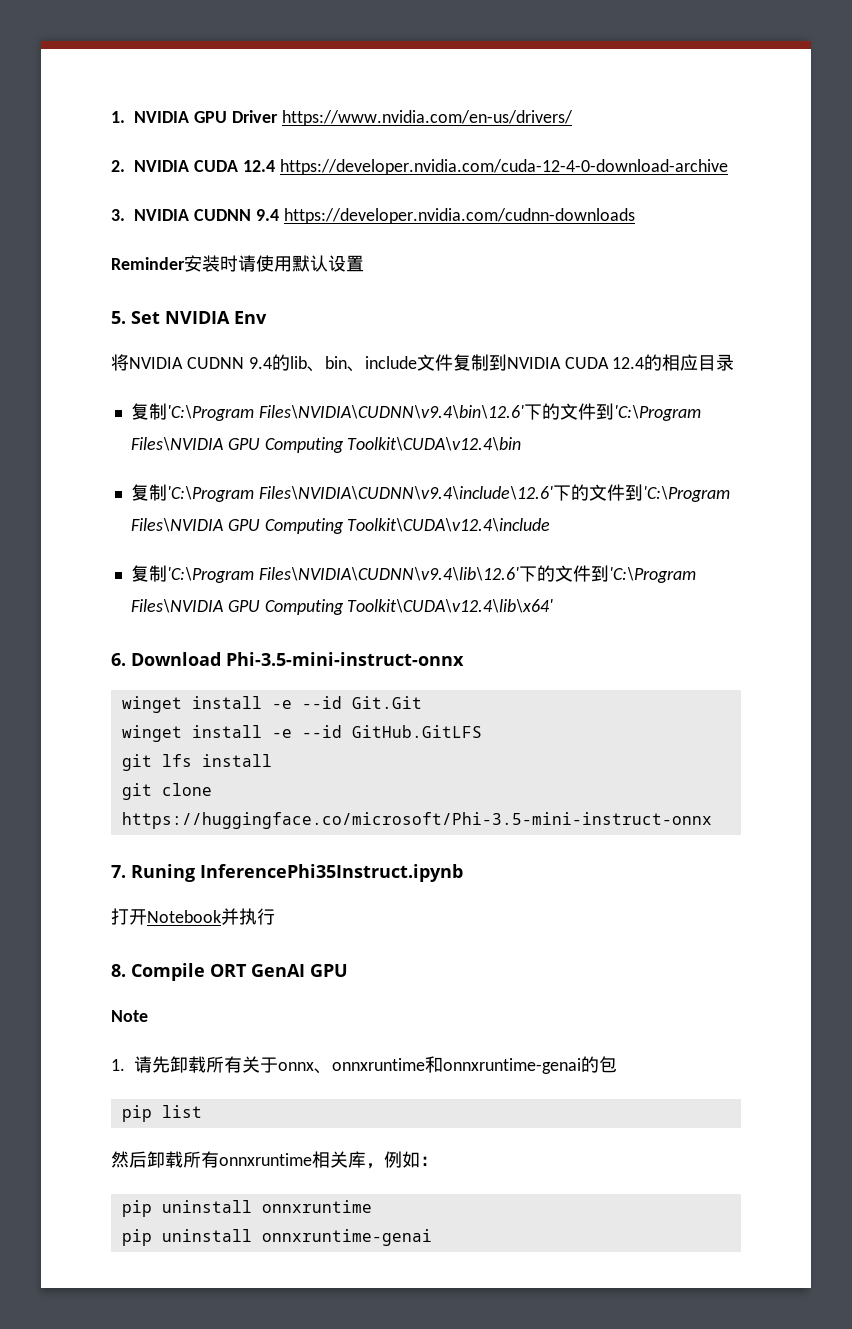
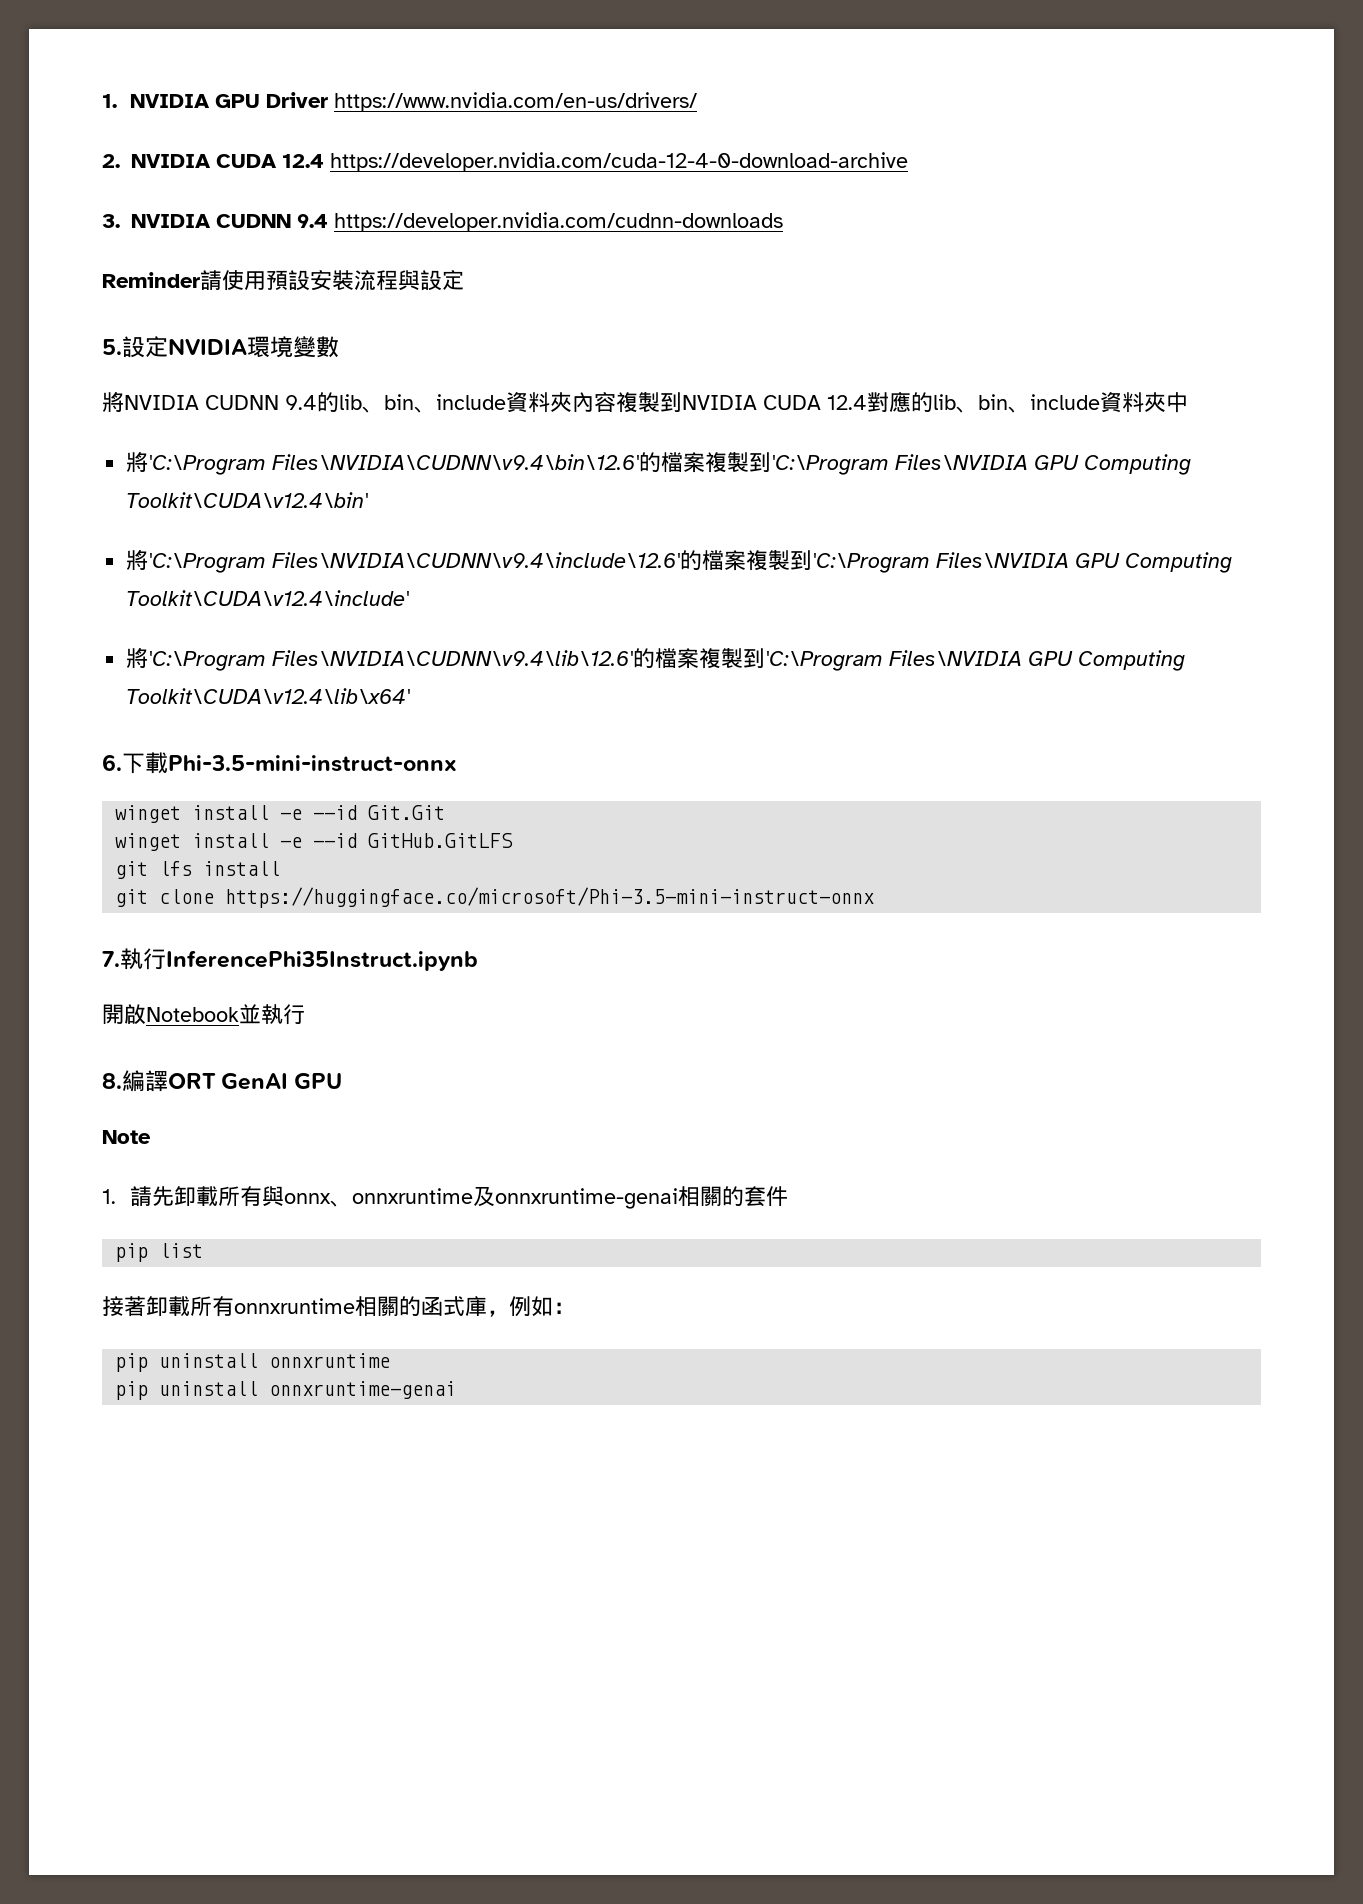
- Reminder安装时请使用默认设置
- 5. Set NVIDIA Env
- 将NVIDIA CUDNN 9.4的lib、bin、include文件复制到NVIDIA CUDA 12.4的相应目录
- 复制'C:\Program Files\NVIDIA\CUDNN\v9.4\bin\12.6'下的文件到'C:\Program Files\NVIDIA GPU Computing Toolkit\CUDA\v12.4\bin
- 复制'C:\Program Files\NVIDIA\CUDNN\v9.4\include\12.6'下的文件到'C:\Program Files\NVIDIA GPU Computing Toolkit\CUDA\v12.4\include
- 复制'C:\Program Files\NVIDIA\CUDNN\v9.4\lib\12.6'下的文件到'C:\Program Files\NVIDIA GPU Computing Toolkit\CUDA\v12.4\lib\x64'
+ Reminder請使用預設安裝流程與設定
+ 5.設定NVIDIA環境變數
+ 將NVIDIA CUDNN 9.4的lib、bin、include資料夾內容複製到NVIDIA CUDA 12.4對應的lib、bin、include資料夾中
+ 將'C:\Program Files\NVIDIA\CUDNN\v9.4\bin\12.6'的檔案複製到'C:\Program Files\NVIDIA GPU Computing Toolkit\CUDA\v12.4\bin'
+ 將'C:\Program Files\NVIDIA\CUDNN\v9.4\include\12.6'的檔案複製到'C:\Program Files\NVIDIA GPU Computing Toolkit\CUDA\v12.4\include'
+ 將'C:\Program Files\NVIDIA\CUDNN\v9.4\lib\12.6'的檔案複製到'C:\Program Files\NVIDIA GPU Computing Toolkit\CUDA\v12.4\lib\x64'
- 6. Download Phi-3.5-mini-instruct-onnx
+ 6.下載Phi-3.5-mini-instruct-onnx
- 7. Runing InferencePhi35Instruct.ipynb
+ 7.執行InferencePhi35Instruct.ipynb
- 打开Notebook并执行
+ 開啟Notebook並執行
- 8. Compile ORT GenAI GPU
+ 8.編譯ORT GenAI GPU
- 1.请先卸载所有关于onnx、onnxruntime和onnxruntime-genai的包
+ 1.請先卸載所有與onnx、onnxruntime及onnxruntime-genai相關的套件
- 然后卸载所有onnxruntime相关库，例如：
+ 接著卸載所有onnxruntime相關的函式庫，例如：

